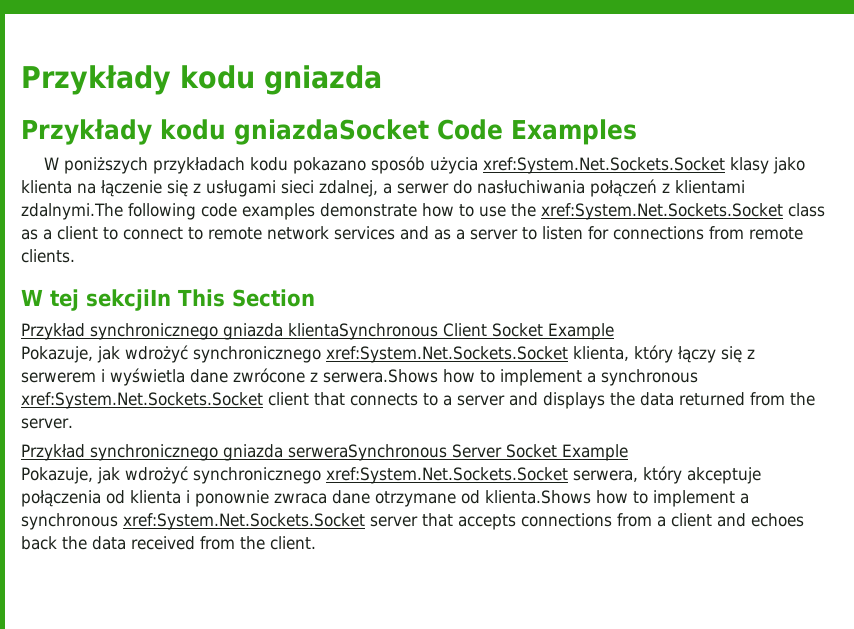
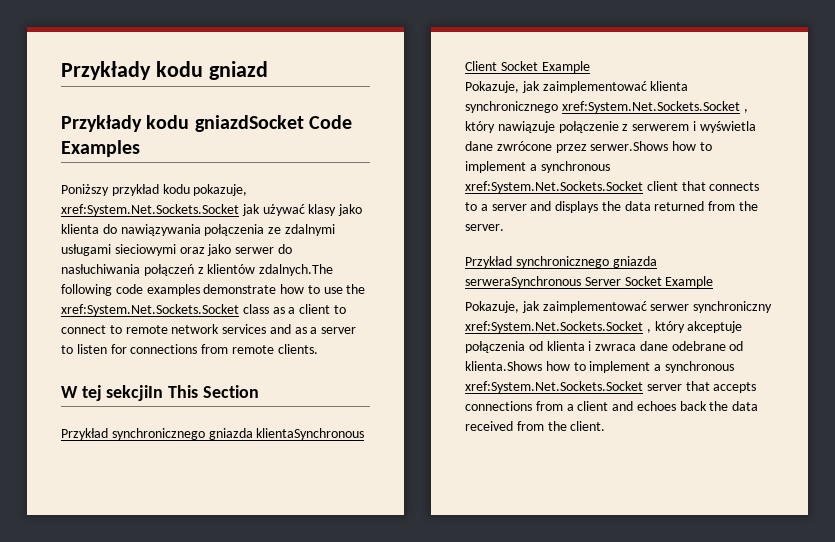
- Przykłady kodu gniazda
- Przykłady kodu gniazdaSocket Code Examples
+ Przykłady kodu gniazd
+ Przykłady kodu gniazdSocket Code Examples
- W poniższych przykładach kodu pokazano sposób użycia xref:System.Net.Sockets.Socket klasy jako klienta na łączenie się z usługami sieci zdalnej, a serwer do nasłuchiwania połączeń z klientami zdalnymi.The following code examples demonstrate how to use the xref:System.Net.Sockets.Socket class as a client to connect to remote network services and as a server to listen for connections from remote clients.
+ Poniższy przykład kodu pokazuje, xref:System.Net.Sockets.Socket jak używać klasy jako klienta do nawiązywania połączenia ze zdalnymi usługami sieciowymi oraz jako serwer do nasłuchiwania połączeń z klientów zdalnych.The following code examples demonstrate how to use the xref:System.Net.Sockets.Socket class as a client to connect to remote network services and as a server to listen for connections from remote clients.
- Pokazuje, jak wdrożyć synchronicznego xref:System.Net.Sockets.Socket klienta, który łączy się z serwerem i wyświetla dane zwrócone z serwera.Shows how to implement a synchronous xref:System.Net.Sockets.Socket client that connects to a server and displays the data returned from the server.
+ Pokazuje, jak zaimplementować klienta synchronicznego xref:System.Net.Sockets.Socket , który nawiązuje połączenie z serwerem i wyświetla dane zwrócone przez serwer.Shows how to implement a synchronous xref:System.Net.Sockets.Socket client that connects to a server and displays the data returned from the server.
- Pokazuje, jak wdrożyć synchronicznego xref:System.Net.Sockets.Socket serwera, który akceptuje połączenia od klienta i ponownie zwraca dane otrzymane od klienta.Shows how to implement a synchronous xref:System.Net.Sockets.Socket server that accepts connections from a client and echoes back the data received from the client.
+ Pokazuje, jak zaimplementować serwer synchroniczny xref:System.Net.Sockets.Socket , który akceptuje połączenia od klienta i zwraca dane odebrane od klienta.Shows how to implement a synchronous xref:System.Net.Sockets.Socket server that accepts connections from a client and echoes back the data received from the client.

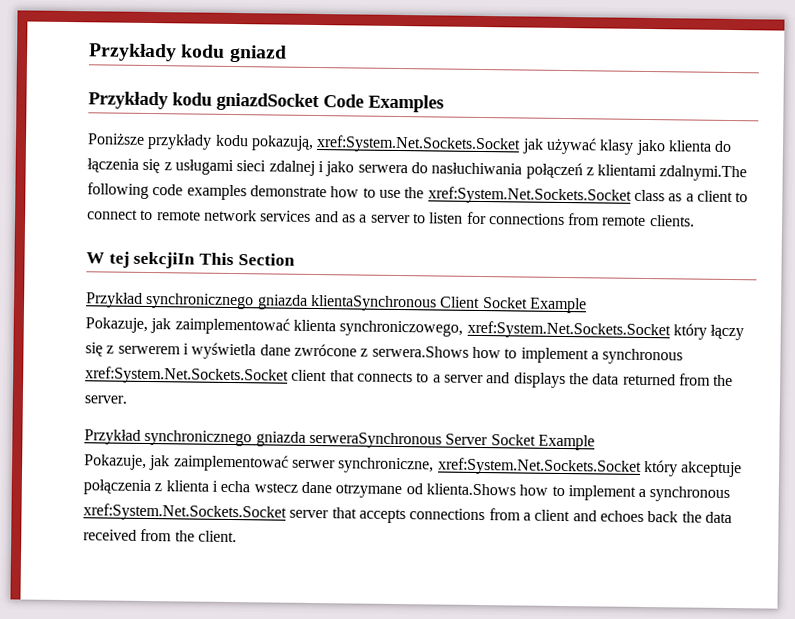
- Poniższy przykład kodu pokazuje, xref:System.Net.Sockets.Socket jak używać klasy jako klienta do nawiązywania połączenia ze zdalnymi usługami sieciowymi oraz jako serwer do nasłuchiwania połączeń z klientów zdalnych.The following code examples demonstrate how to use the xref:System.Net.Sockets.Socket class as a client to connect to remote network services and as a server to listen for connections from remote clients.
+ Poniższe przykłady kodu pokazują, xref:System.Net.Sockets.Socket jak używać klasy jako klienta do łączenia się z usługami sieci zdalnej i jako serwera do nasłuchiwania połączeń z klientami zdalnymi.The following code examples demonstrate how to use the xref:System.Net.Sockets.Socket class as a client to connect to remote network services and as a server to listen for connections from remote clients.
- Pokazuje, jak zaimplementować klienta synchronicznego xref:System.Net.Sockets.Socket , który nawiązuje połączenie z serwerem i wyświetla dane zwrócone przez serwer.Shows how to implement a synchronous xref:System.Net.Sockets.Socket client that connects to a server and displays the data returned from the server.
+ Pokazuje, jak zaimplementować klienta synchroniczowego, xref:System.Net.Sockets.Socket który łączy się z serwerem i wyświetla dane zwrócone z serwera.Shows how to implement a synchronous xref:System.Net.Sockets.Socket client that connects to a server and displays the data returned from the server.
- Pokazuje, jak zaimplementować serwer synchroniczny xref:System.Net.Sockets.Socket , który akceptuje połączenia od klienta i zwraca dane odebrane od klienta.Shows how to implement a synchronous xref:System.Net.Sockets.Socket server that accepts connections from a client and echoes back the data received from the client.
+ Pokazuje, jak zaimplementować serwer synchroniczne, xref:System.Net.Sockets.Socket który akceptuje połączenia z klienta i echa wstecz dane otrzymane od klienta.Shows how to implement a synchronous xref:System.Net.Sockets.Socket server that accepts connections from a client and echoes back the data received from the client.

